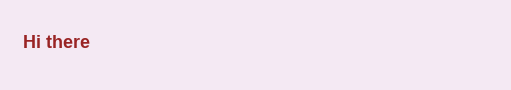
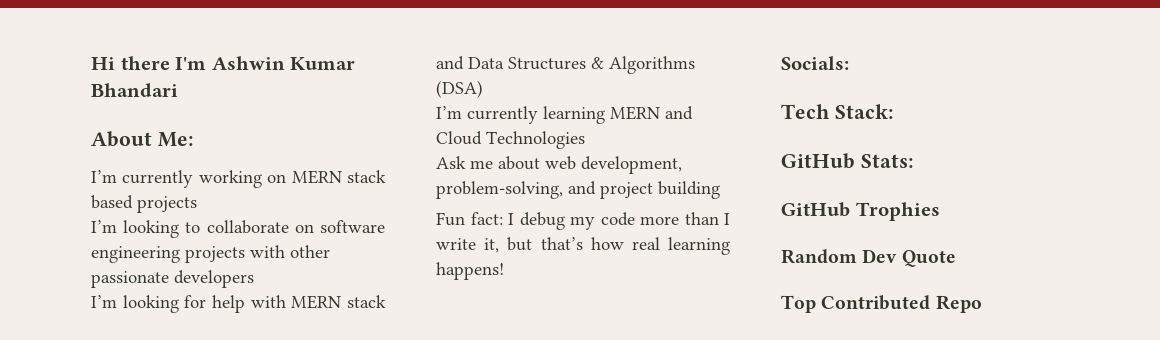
- Hi there
+ Hi there I'm Ashwin Kumar Bhandari
+ About Me:
+ I’m currently working on MERN stack based projects
+ I’m looking to collaborate on software engineering projects with other passionate developers
+ I’m looking for help with MERN stack and Data Structures & Algorithms (DSA)
+ I’m currently learning MERN and Cloud Technologies
+ Ask me about web development, problem-solving, and project building
+ Fun fact: I debug my code more than I write it, but that’s how real learning happens!
+ Socials:
+ Tech Stack:
+ GitHub Stats:
+ GitHub Trophies
+ Random Dev Quote
+ Top Contributed Repo

